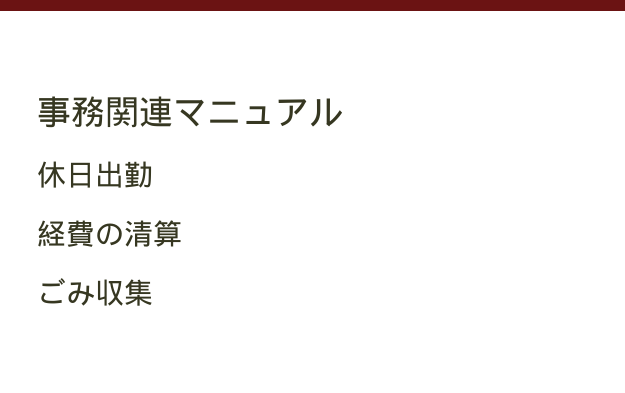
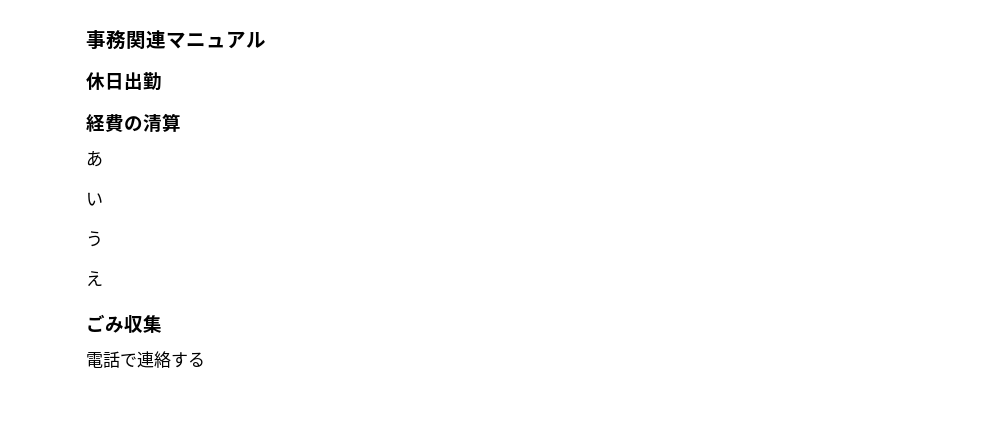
+ あ
+ い
+ う
+ え
+ 電話で連絡する

